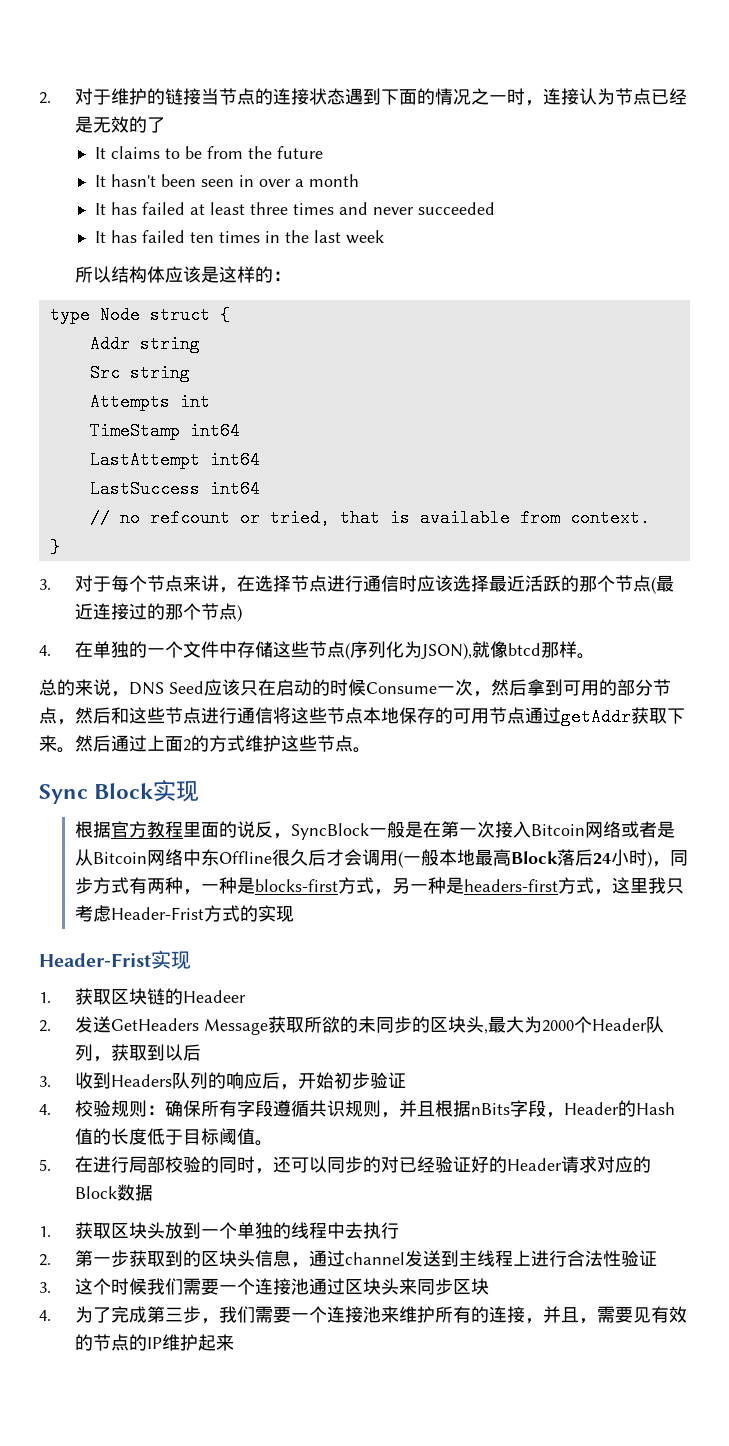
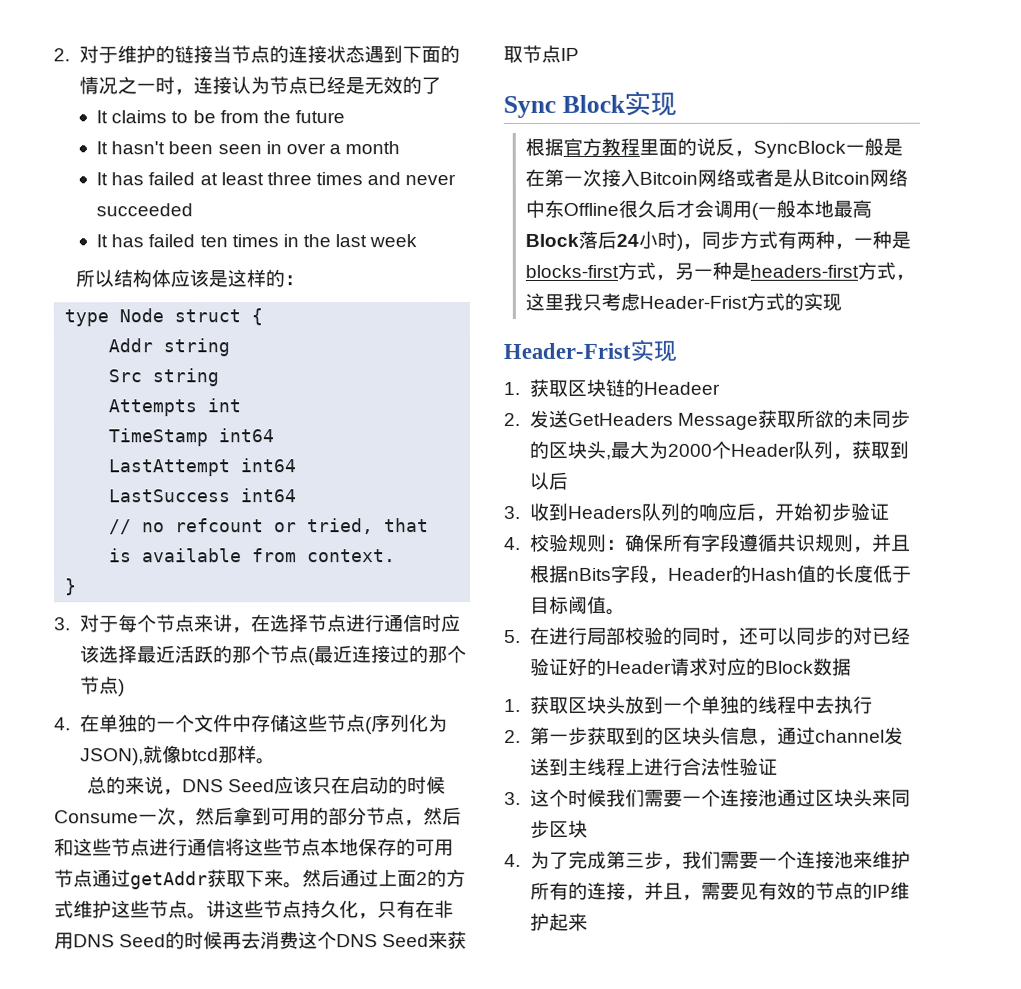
+ 讲这些节点持久化，只有在非用DNS Seed的时候再去消费这个DNS Seed来获取节点IP

